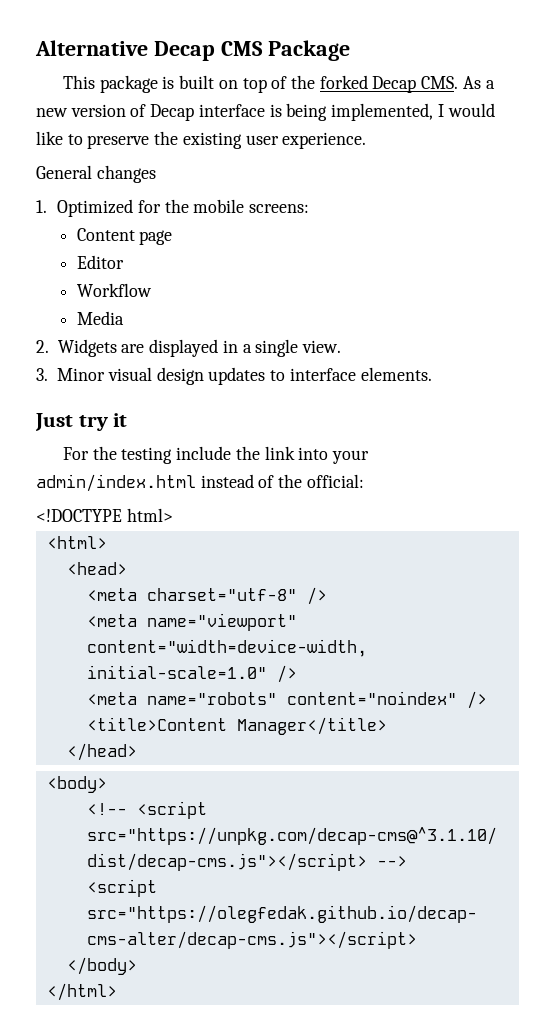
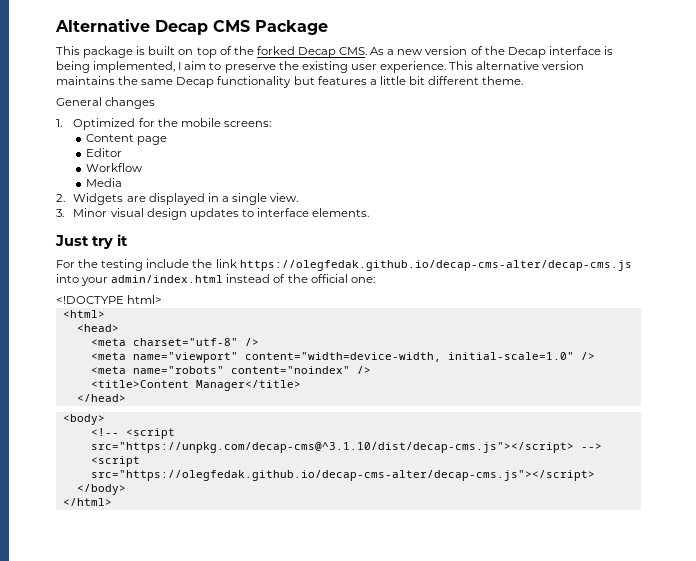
- This package is built on top of the forked Decap CMS. As a new version of Decap interface is being implemented, I would like to preserve the existing user experience.
+ This package is built on top of the forked Decap CMS. As a new version of the Decap interface is being implemented, I aim to preserve the existing user experience. This alternative version maintains the same Decap functionality but features a little bit different theme.
- For the testing include the link into your admin/index.html instead of the official:
+ For the testing include the link https://olegfedak.github.io/decap-cms-alter/decap-cms.js into your admin/index.html instead of the official one:

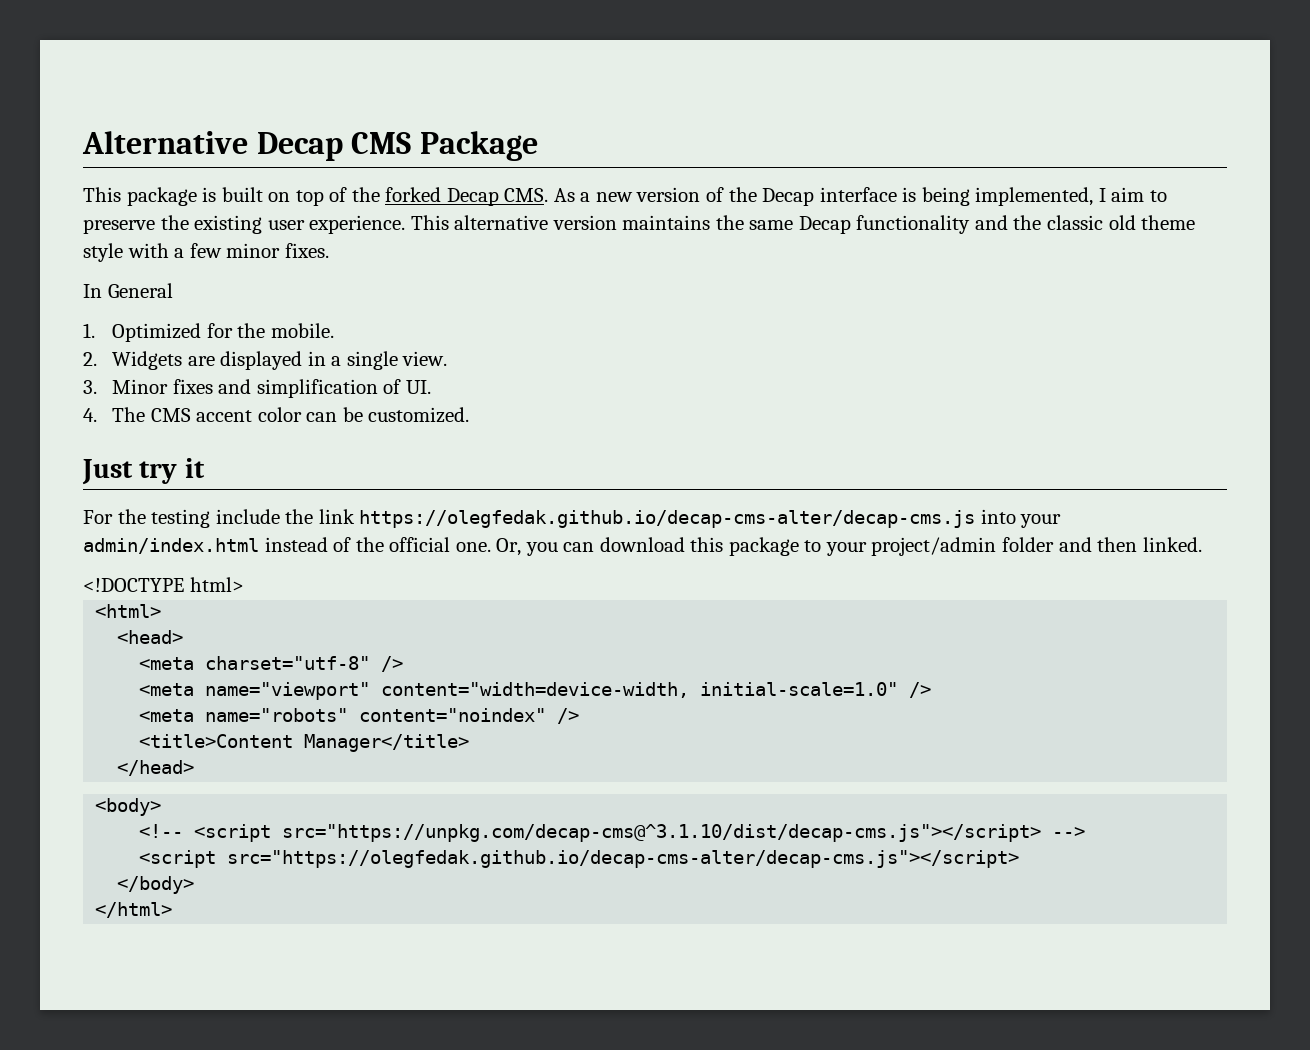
- This alternative version maintains the same Decap functionality but features a little bit different theme.
- General changes
+ This alternative version maintains the same Decap functionality and the classic old theme style with a few minor fixes.
+ In General
- 1. Optimized for the mobile screens:
- Content page
- Editor
- Workflow
- Media
+ 1. Optimized for the mobile.
- 3. Minor visual design updates to interface elements.
+ 3. Minor fixes and simplification of UI.
+ 4. The CMS accent color can be customized.
- For the testing include the link https://olegfedak.github.io/decap-cms-alter/decap-cms.js into your admin/index.html instead of the official one:
+ For the testing include the link https://olegfedak.github.io/decap-cms-alter/decap-cms.js into your admin/index.html instead of the official one. Or, you can download this package to your project/admin folder and then linked.

